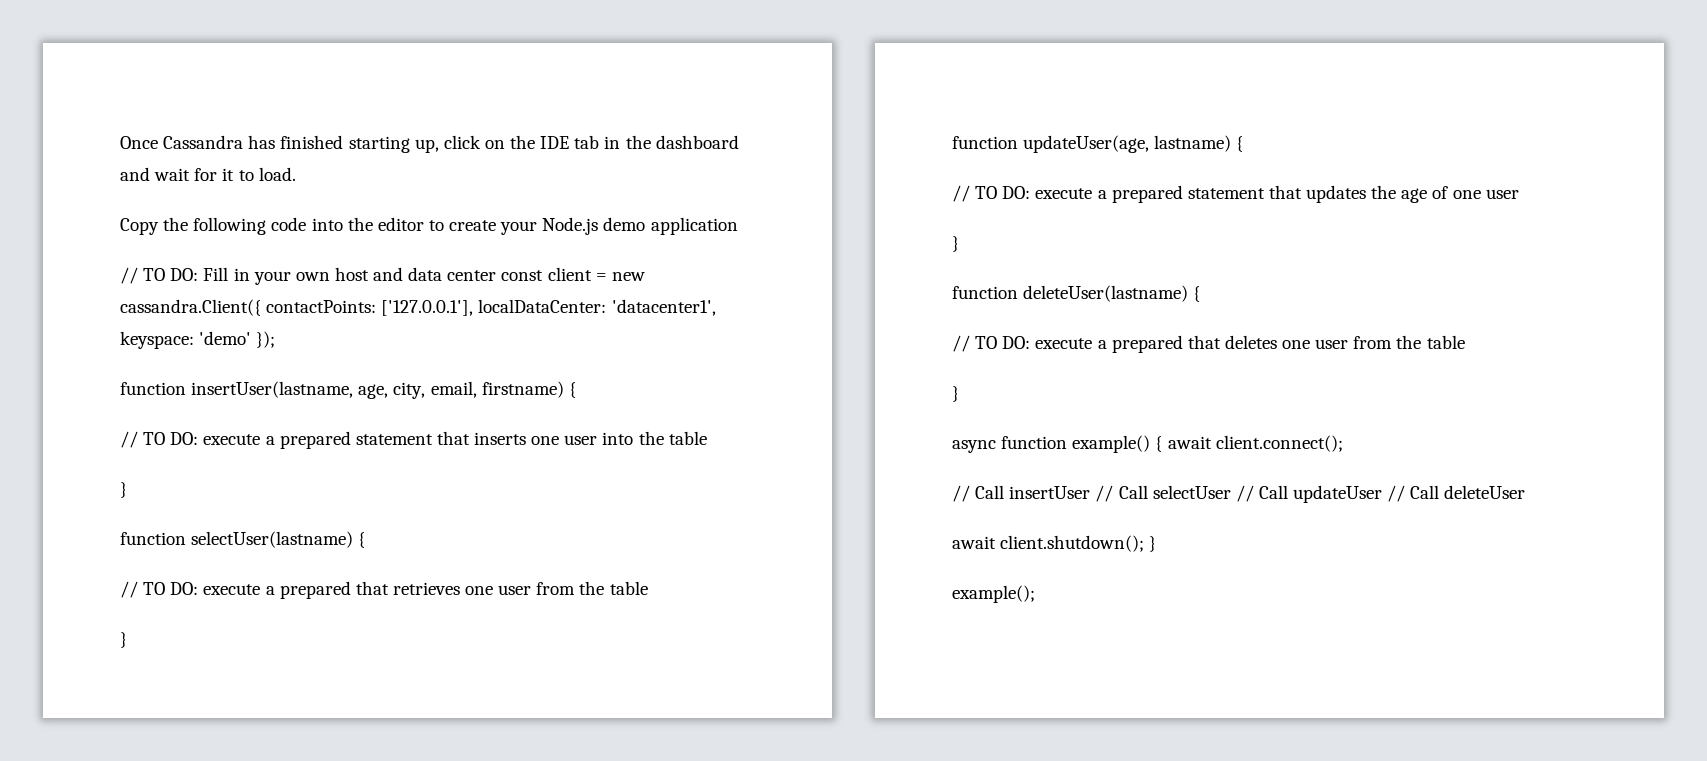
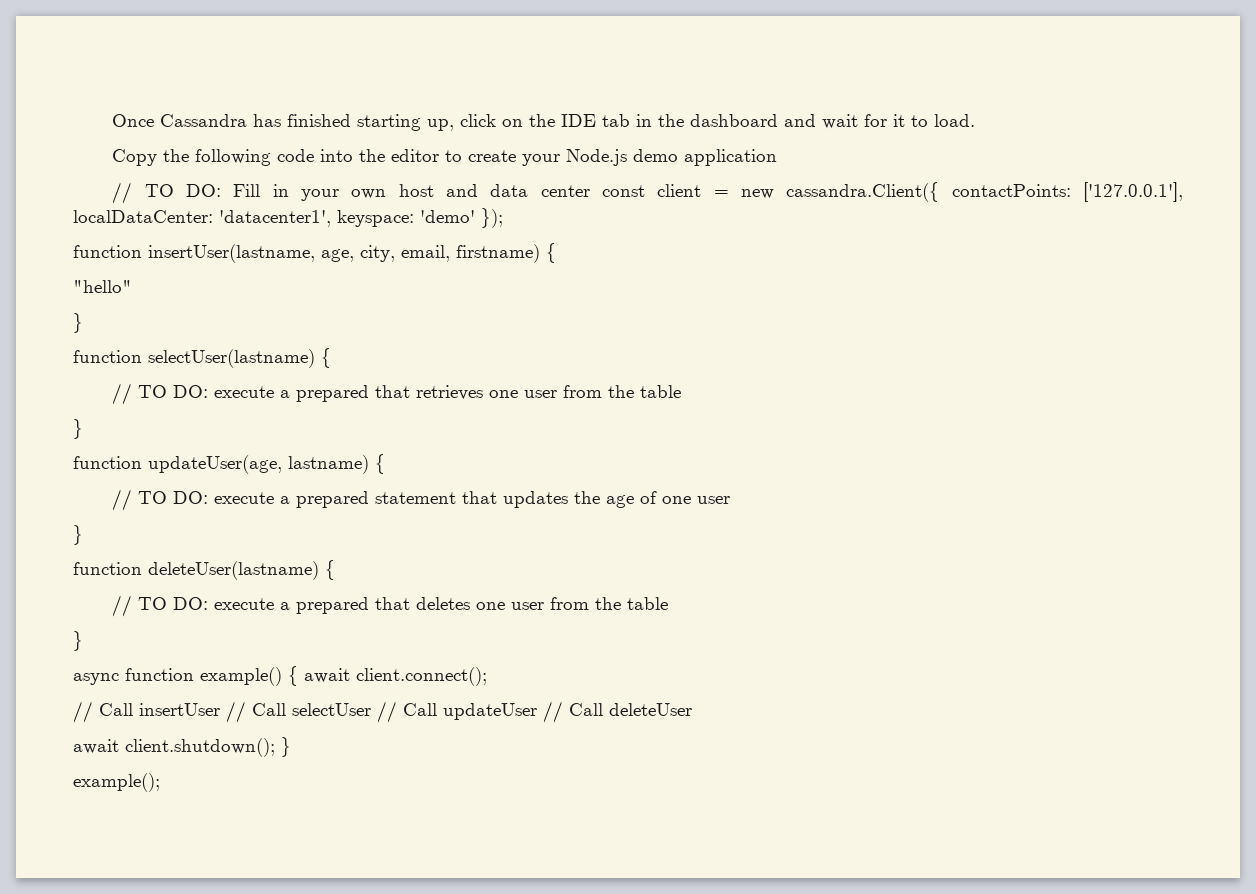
- // TO DO: execute a prepared statement that inserts one user into the table
+ "hello"

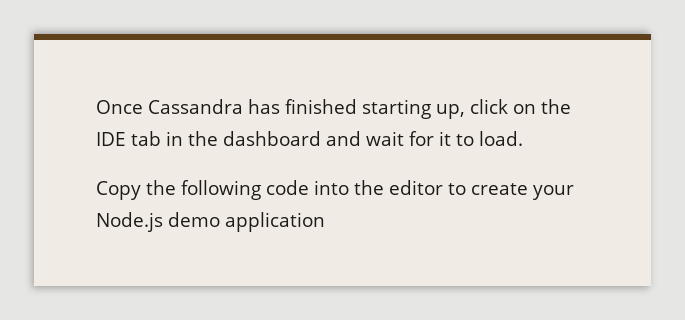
- // TO DO: Fill in your own host and data center const client = new cassandra.Client({ contactPoints: ['127.0.0.1'], localDataCenter: 'datacenter1', keyspace: 'demo' });
- function insertUser(lastname, age, city, email, firstname) {
- "hello"
- }
- function selectUser(lastname) {
- // TO DO: execute a prepared that retrieves one user from the table
- }
- function updateUser(age, lastname) {
- // TO DO: execute a prepared statement that updates the age of one user
- }
- function deleteUser(lastname) {
- // TO DO: execute a prepared that deletes one user from the table
- }
- async function example() { await client.connect();
- // Call insertUser // Call selectUser // Call updateUser // Call deleteUser
- await client.shutdown(); }
- example();

